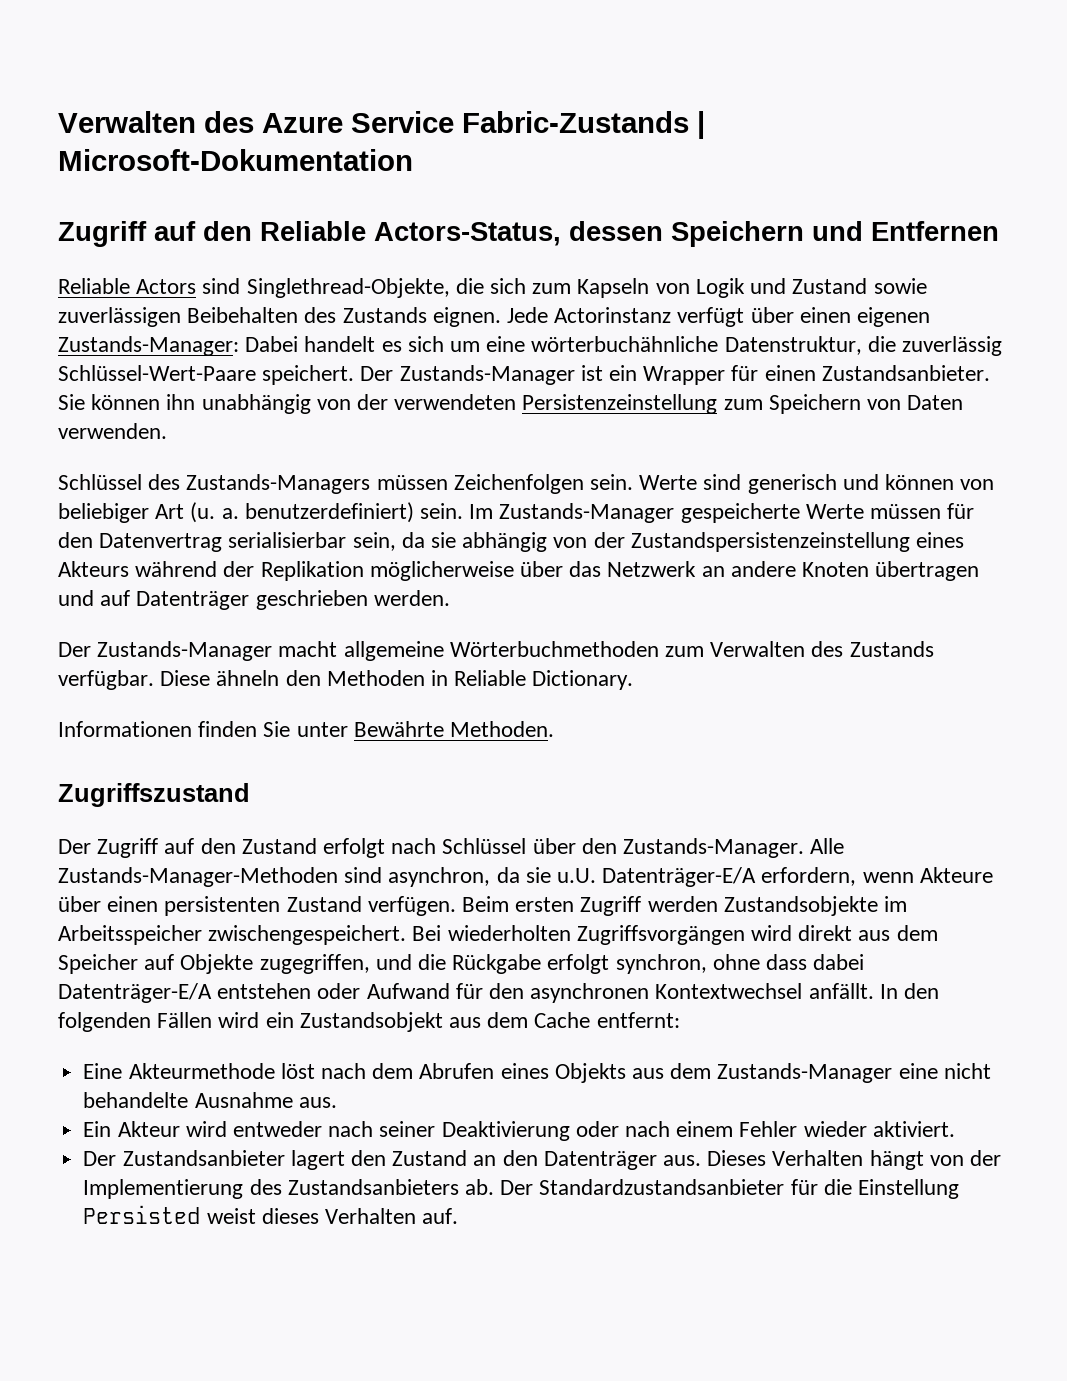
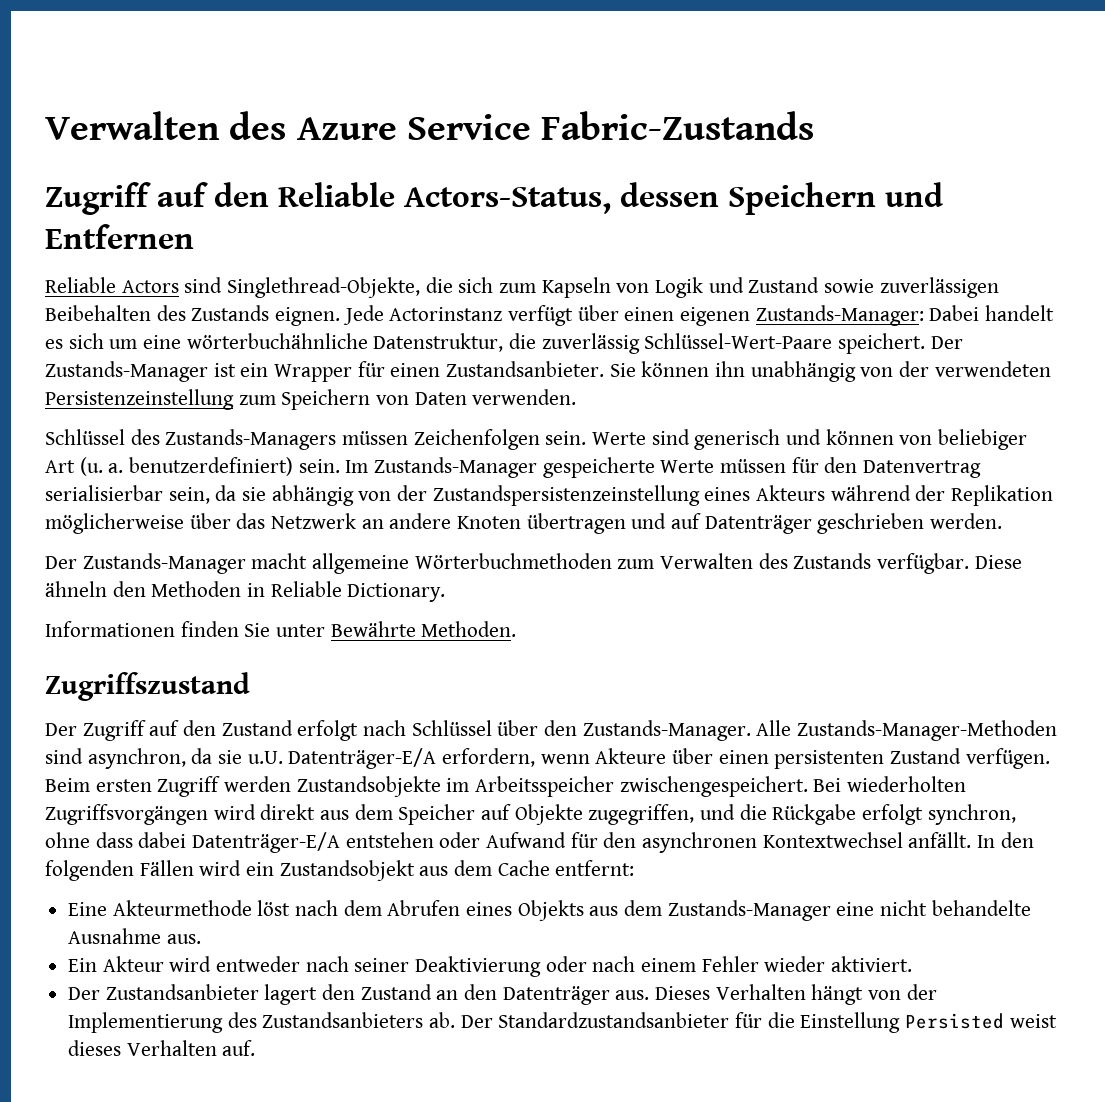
- Verwalten des Azure Service Fabric-Zustands | Microsoft-Dokumentation
+ Verwalten des Azure Service Fabric-Zustands

